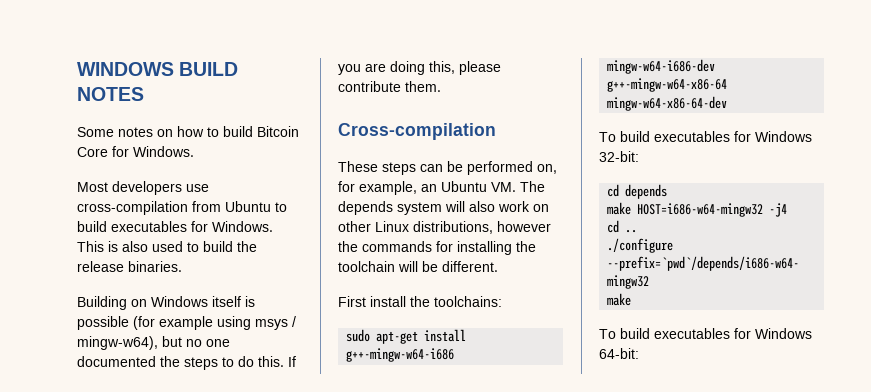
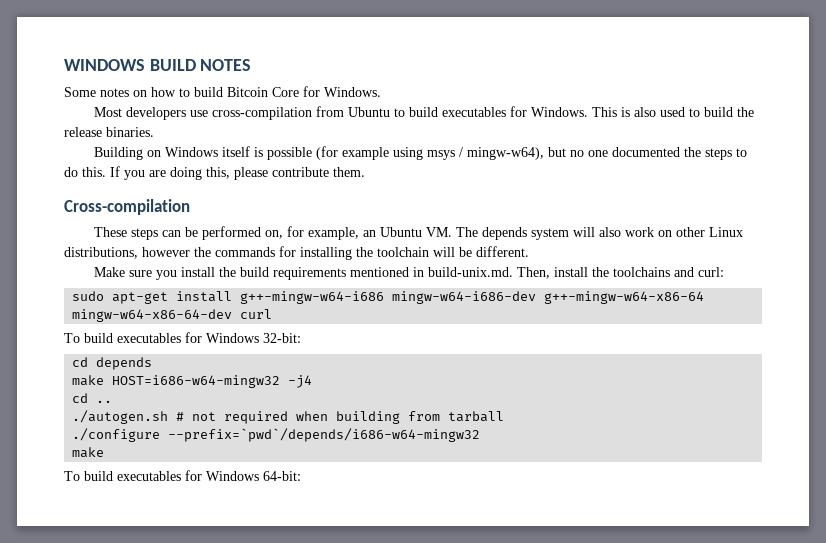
- First install the toolchains:
+ Make sure you install the build requirements mentioned in build-unix.md. Then, install the toolchains and curl:
- sudo apt-get install g++-mingw-w64-i686 mingw-w64-i686-dev g++-mingw-w64-x86-64 mingw-w64-x86-64-dev
+ sudo apt-get install g++-mingw-w64-i686 mingw-w64-i686-dev g++-mingw-w64-x86-64 mingw-w64-x86-64-dev curl
+ ./autogen.sh # not required when building from tarball

